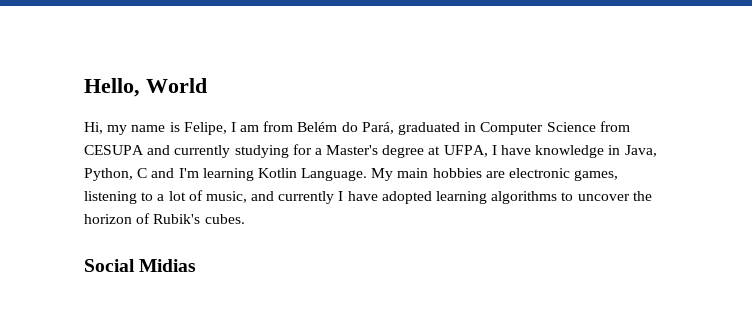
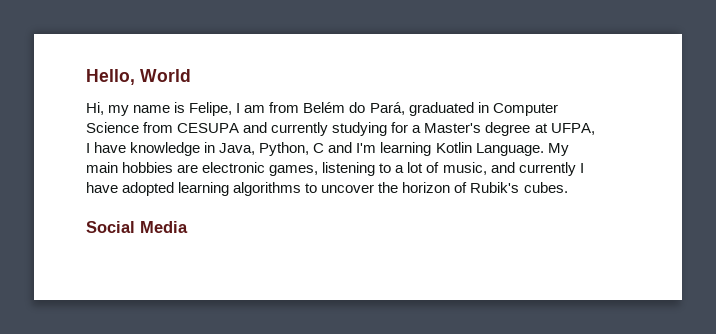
- Social Midias
+ Social Media

